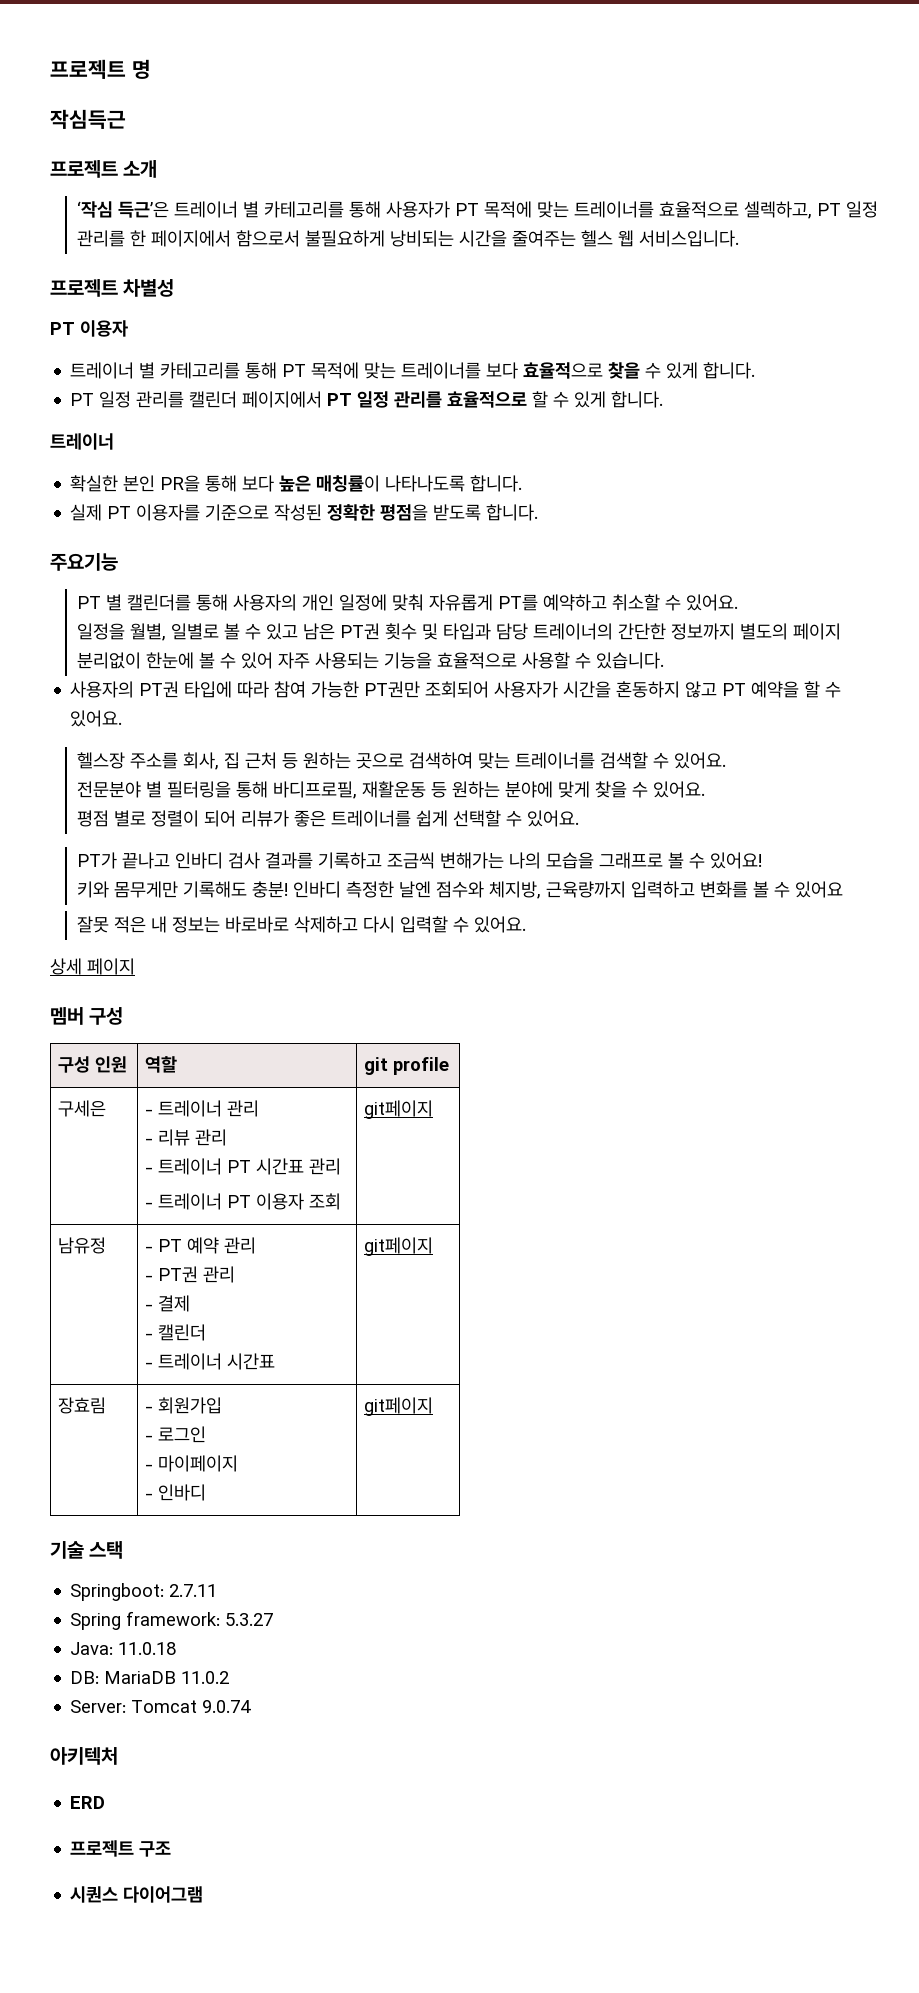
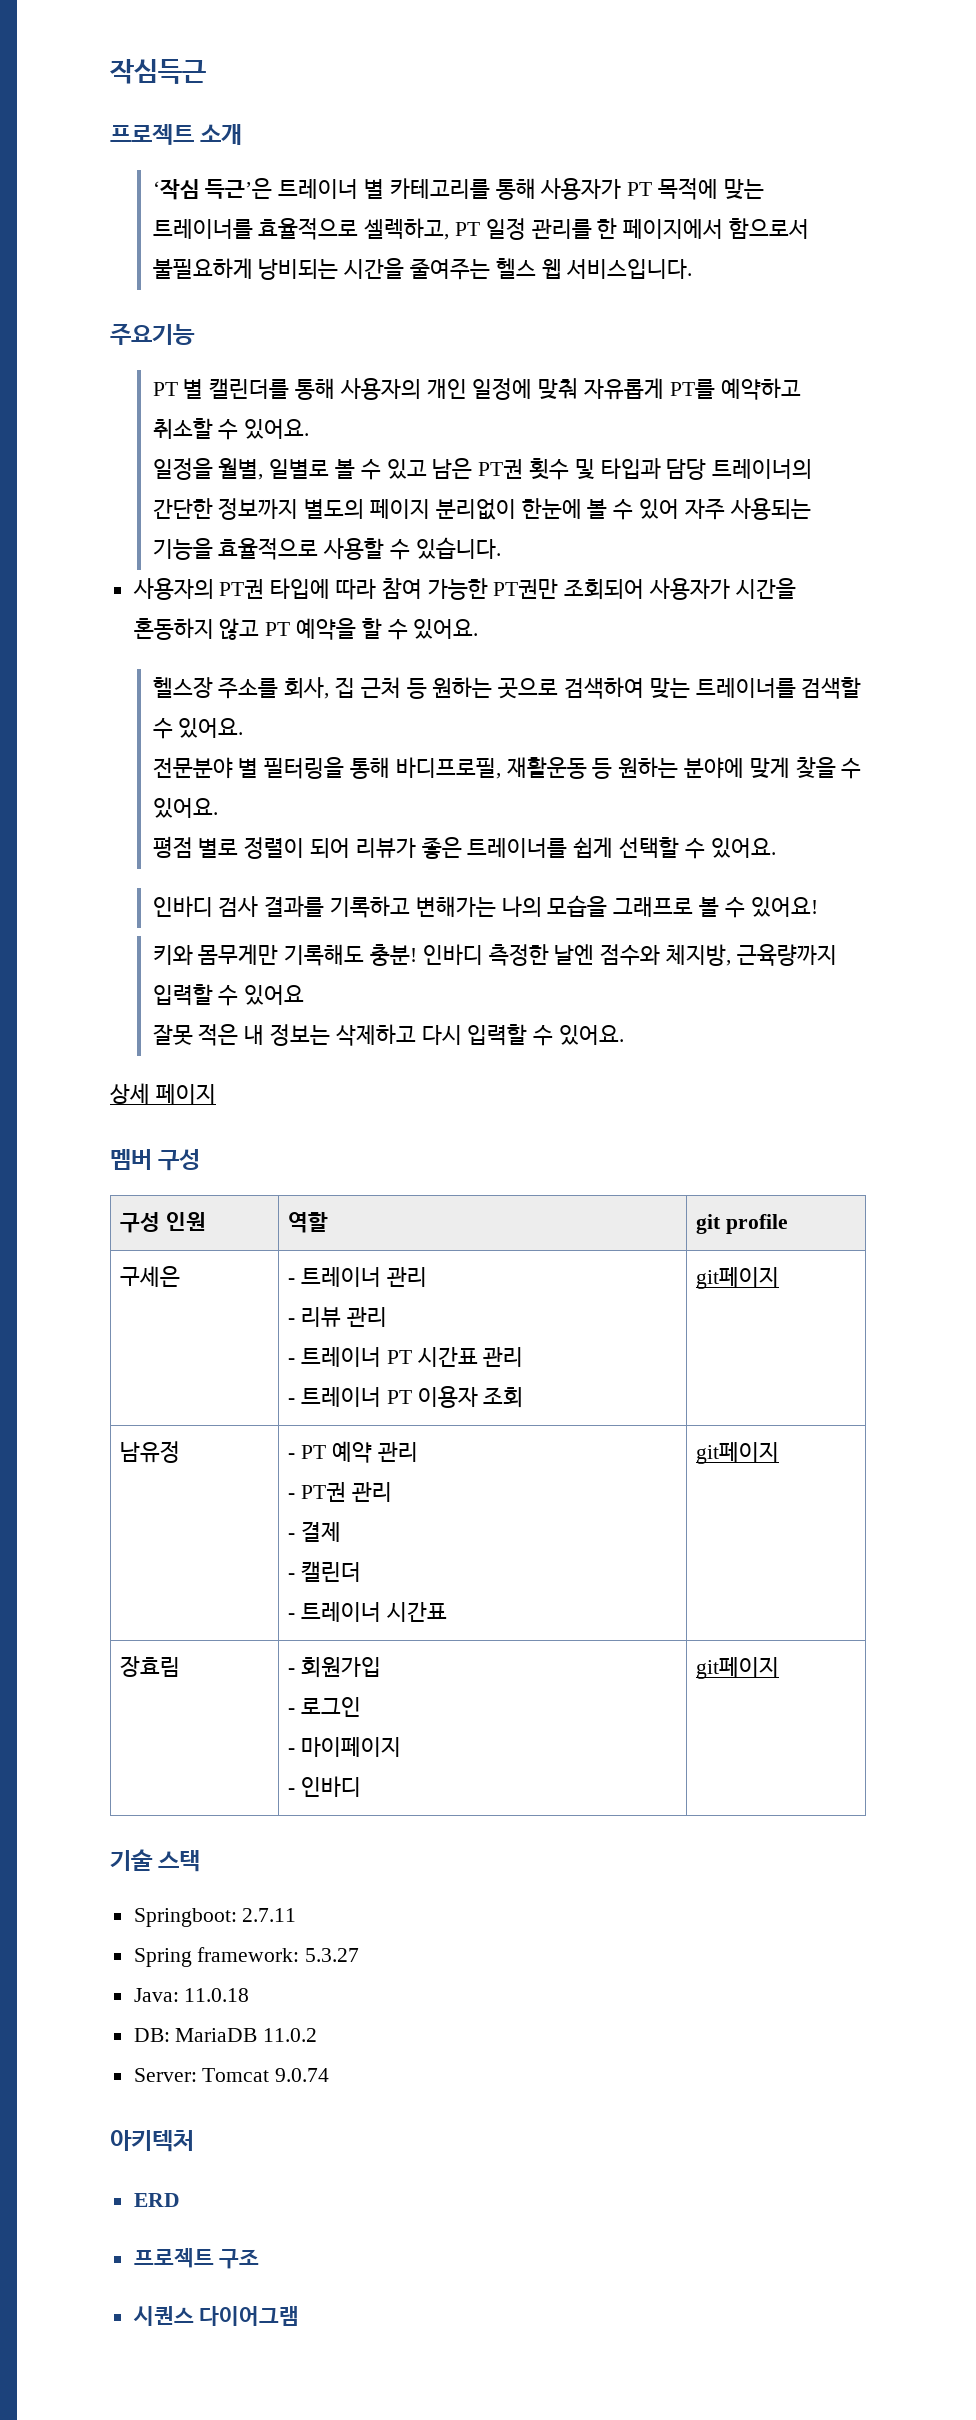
- 프로젝트 명
- 프로젝트 차별성
- PT 이용자
- 트레이너 별 카테고리를 통해 PT 목적에 맞는 트레이너를 보다 효율적으로 찾을 수 있게 합니다.
- PT 일정 관리를 캘린더 페이지에서 PT 일정 관리를 효율적으로 할 수 있게 합니다.
- 트레이너
- 확실한 본인 PR을 통해 보다 높은 매칭률이 나타나도록 합니다.
- 실제 PT 이용자를 기준으로 작성된 정확한 평점을 받도록 합니다.
- PT가 끝나고 인바디 검사 결과를 기록하고 조금씩 변해가는 나의 모습을 그래프로 볼 수 있어요!
+ 인바디 검사 결과를 기록하고 변해가는 나의 모습을 그래프로 볼 수 있어요!
- 인바디 측정한 날엔 점수와 체지방, 근육량까지 입력하고 변화를 볼 수 있어요
+ 인바디 측정한 날엔 점수와 체지방, 근육량까지 입력할 수 있어요
- 잘못 적은 내 정보는 바로바로 삭제하고 다시 입력할 수 있어요.
+ 잘못 적은 내 정보는 삭제하고 다시 입력할 수 있어요.

